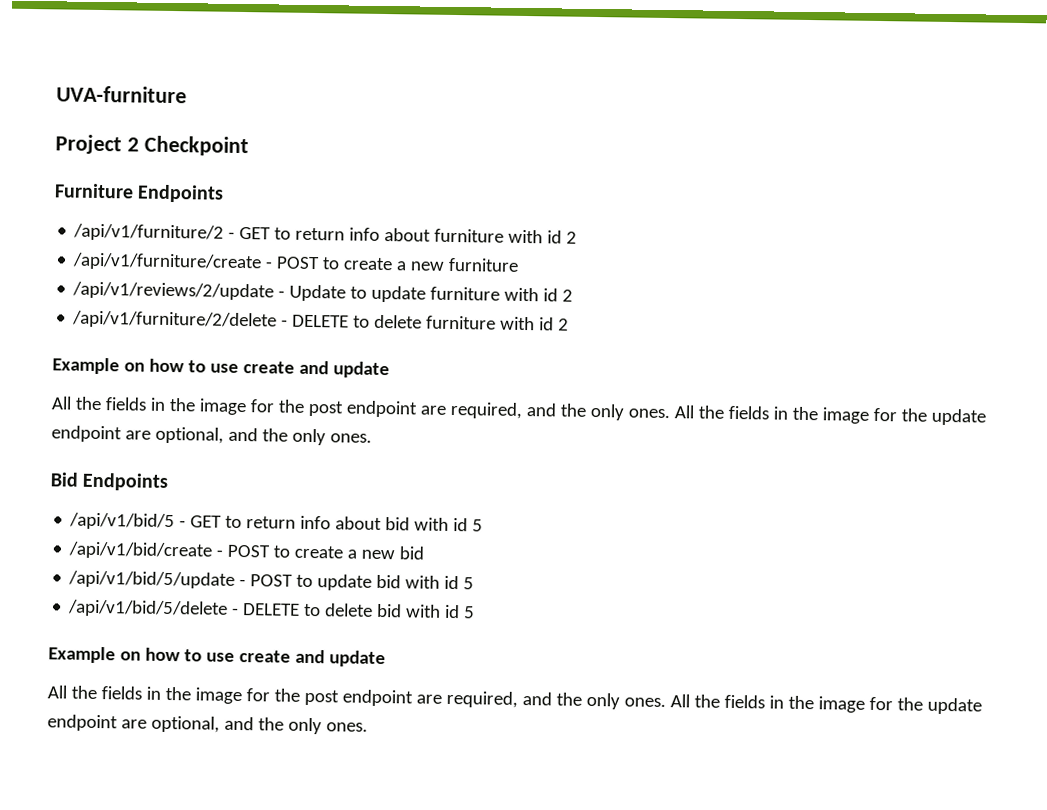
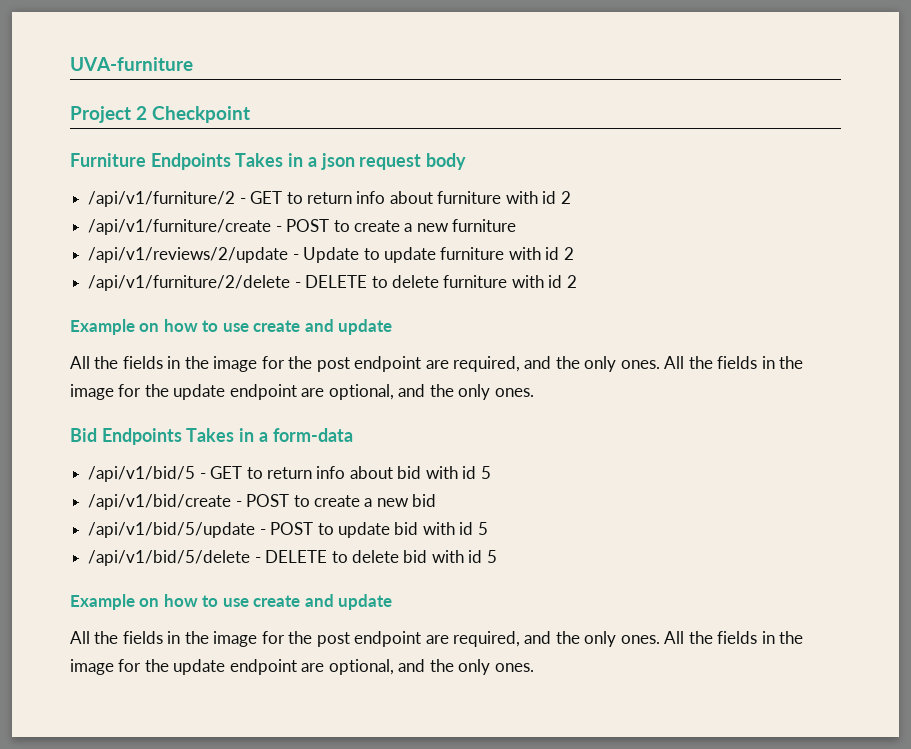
- Furniture Endpoints
+ Furniture Endpoints Takes in a json request body
- Bid Endpoints
+ Bid Endpoints Takes in a form-data

